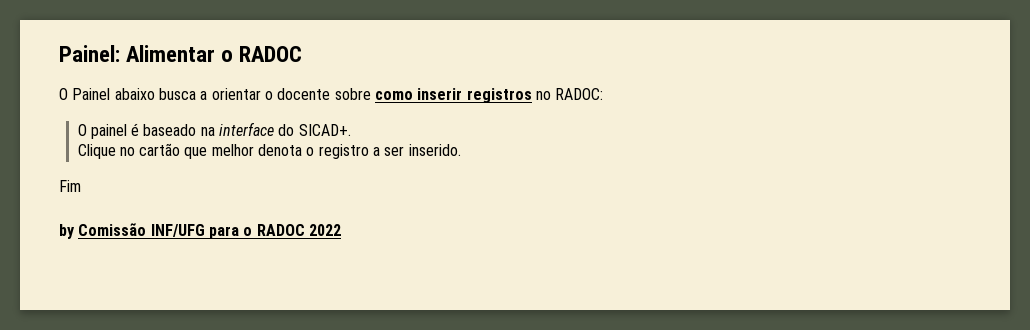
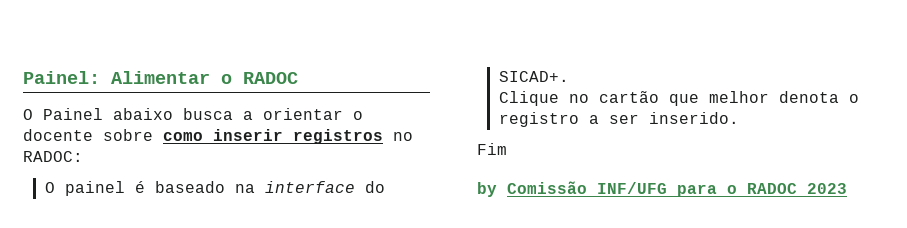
- by Comissão INF/UFG para o RADOC 2022
+ by Comissão INF/UFG para o RADOC 2023

